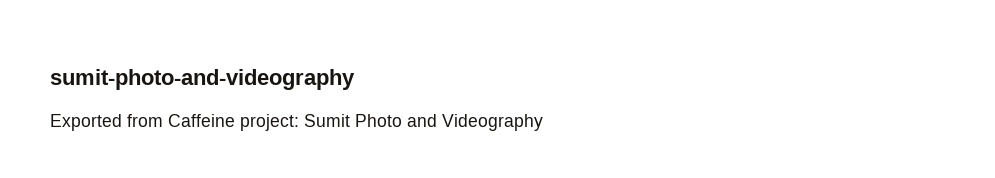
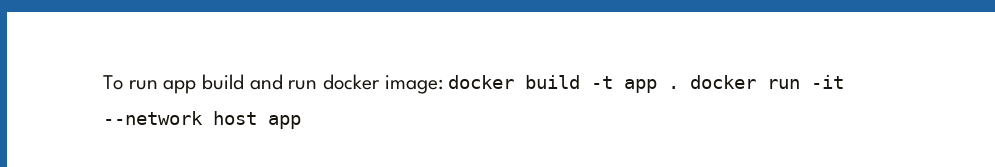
- sumit-photo-and-videography
- Exported from Caffeine project: Sumit Photo and Videography
+ To run app build and run docker image: docker build -t app . docker run -it --network host app

